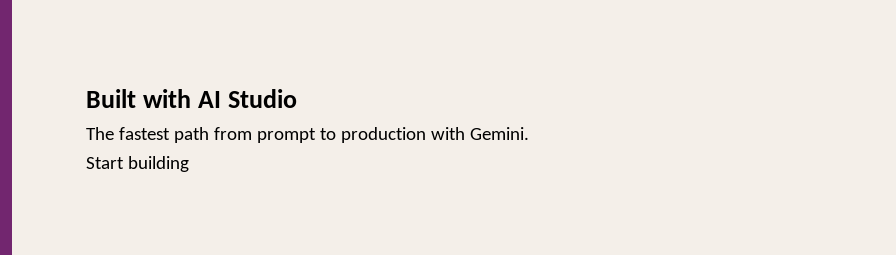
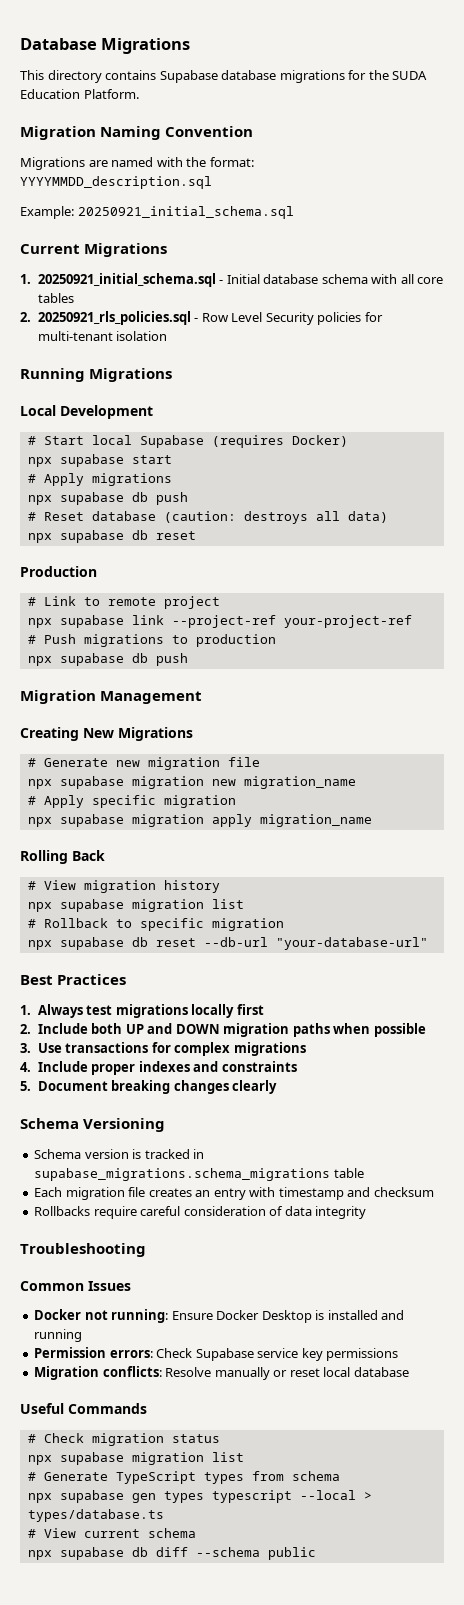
- Built with AI Studio
- The fastest path from prompt to production with Gemini.
- Start building
+ Database Migrations
+ This directory contains Supabase database migrations for the SUDA Education Platform.
+ Migration Naming Convention
+ Migrations are named with the format: YYYYMMDD_description.sql
+ Example: 20250921_initial_schema.sql
+ Current Migrations
+ 1. 20250921_initial_schema.sql - Initial database schema with all core tables
+ 2. 20250921_rls_policies.sql - Row Level Security policies for multi-tenant isolation
+ Running Migrations
+ Local Development
+ # Start local Supabase (requires Docker)
+ npx supabase start
+ # Apply migrations
+ npx supabase db push
+ # Reset database (caution: destroys all data)
+ npx supabase db reset
+ Production
+ # Link to remote project
+ npx supabase link --project-ref your-project-ref
+ # Push migrations to production
+ npx supabase db push
+ Migration Management
+ Creating New Migrations
+ # Generate new migration file
+ npx supabase migration new migration_name
+ # Apply specific migration
+ npx supabase migration apply migration_name
+ Rolling Back
+ # View migration history
+ npx supabase migration list
+ # Rollback to specific migration
+ npx supabase db reset --db-url "your-database-url"
+ Best Practices
+ 1. Always test migrations locally first
+ 2. Include both UP and DOWN migration paths when possible
+ 3. Use transactions for complex migrations
+ 4. Include proper indexes and constraints
+ 5. Document breaking changes clearly
+ Schema Versioning
+ Schema version is tracked in supabase_migrations.schema_migrations table
+ Each migration file creates an entry with timestamp and checksum
+ Rollbacks require careful consideration of data integrity
+ Troubleshooting
+ Common Issues
+ Docker not running: Ensure Docker Desktop is installed and running
+ Permission errors: Check Supabase service key permissions
+ Migration conflicts: Resolve manually or reset local database
+ Useful Commands
+ # Check migration status
+ npx supabase migration list
+ # Generate TypeScript types from schema
+ npx supabase gen types typescript --local > types/database.ts
+ # View current schema
+ npx supabase db diff --schema public

